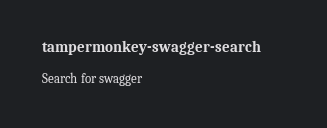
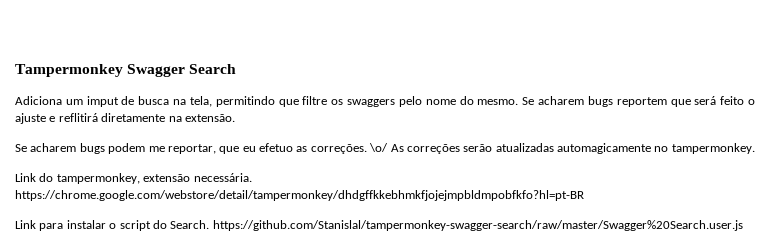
- tampermonkey-swagger-search
- Search for swagger
+ Tampermonkey Swagger Search
+ Adiciona um imput de busca na tela, permitindo que filtre os swaggers pelo nome do mesmo. Se acharem bugs reportem que será feito o ajuste e reflitirá diretamente na extensão.
+ Se acharem bugs podem me reportar, que eu efetuo as correções. \o/ As correções serão atualizadas automagicamente no tampermonkey.
+ Link do tampermonkey, extensão necessária. https://chrome.google.com/webstore/detail/tampermonkey/dhdgffkkebhmkfjojejmpbldmpobfkfo?hl=pt-BR
+ Link para instalar o script do Search. https://github.com/Stanislal/tampermonkey-swagger-search/raw/master/Swagger%20Search.user.js

